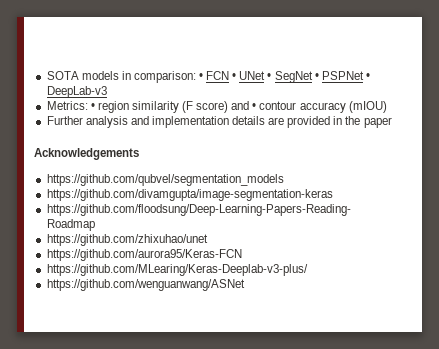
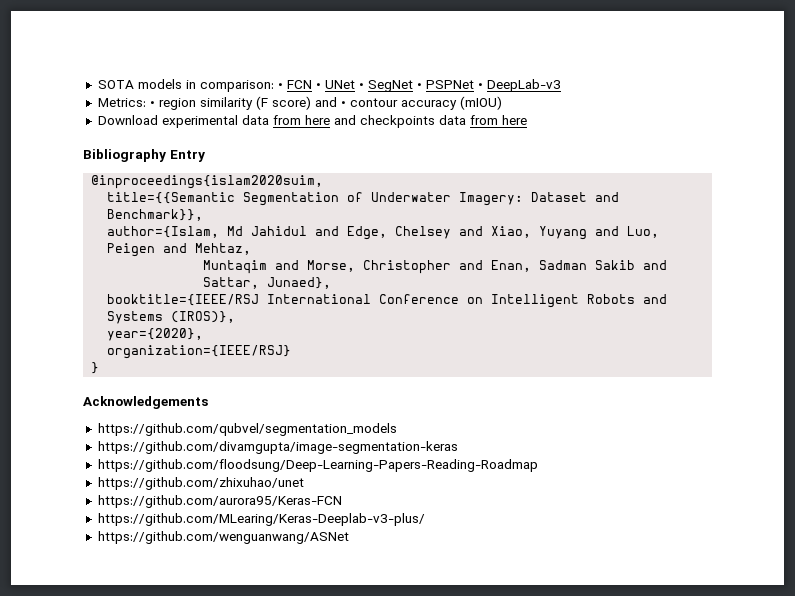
- Further analysis and implementation details are provided in the paper
+ Download experimental data from here and checkpoints data from here
+ Bibliography Entry
+ @inproceedings{islam2020suim,
+ title={{Semantic Segmentation of Underwater Imagery: Dataset and Benchmark}},
+ author={Islam, Md Jahidul and Edge, Chelsey and Xiao, Yuyang and Luo, Peigen and Mehtaz,
+ Muntaqim and Morse, Christopher and Enan, Sadman Sakib and Sattar, Junaed},
+ booktitle={IEEE/RSJ International Conference on Intelligent Robots and Systems (IROS)},
+ year={2020},
+ organization={IEEE/RSJ}
+ }

